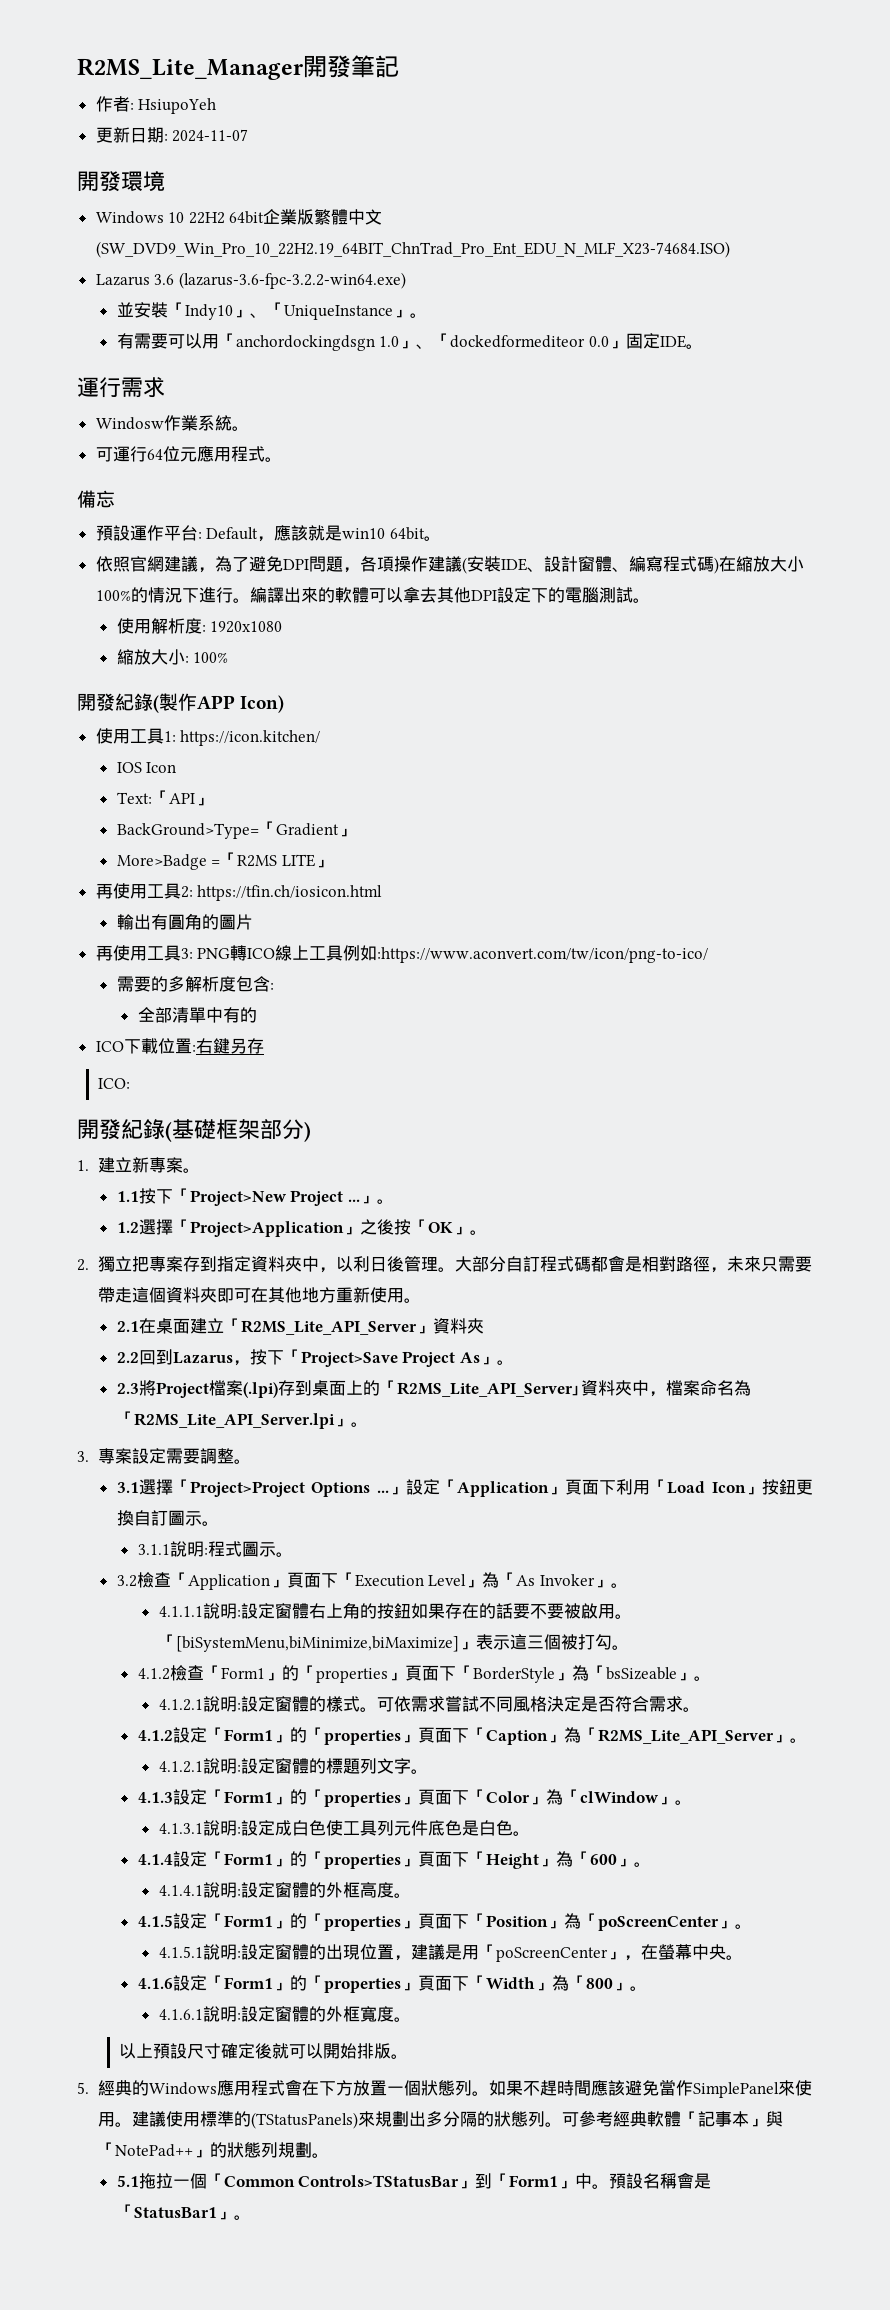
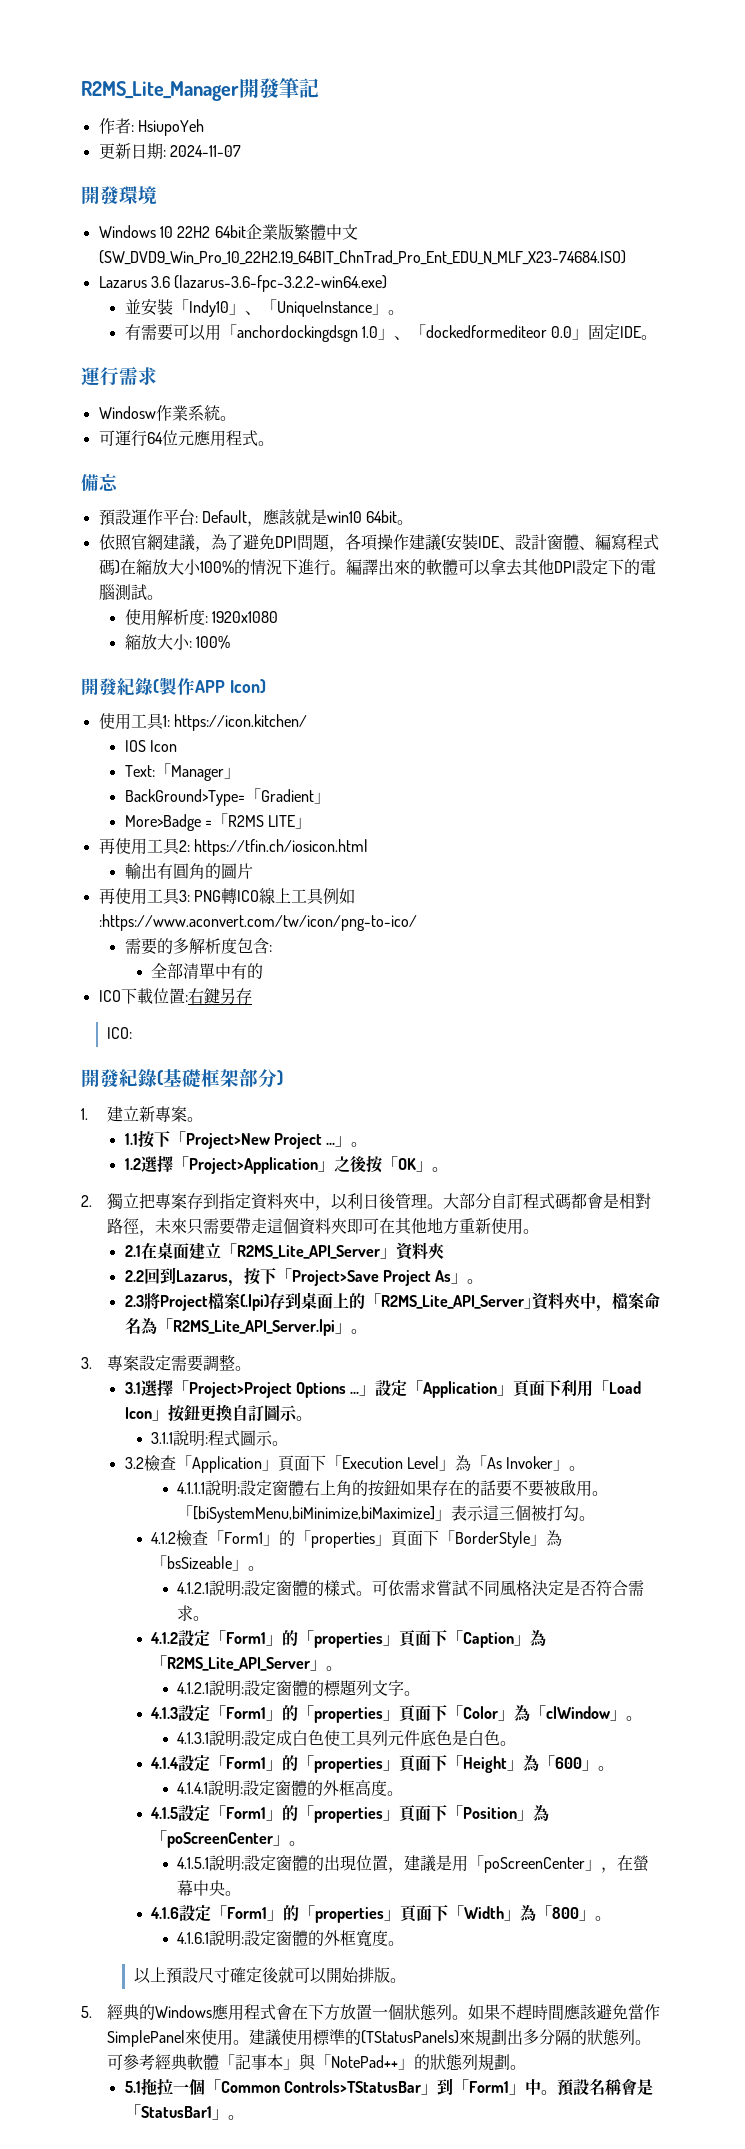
- Text:「API」
+ Text:「Manager」

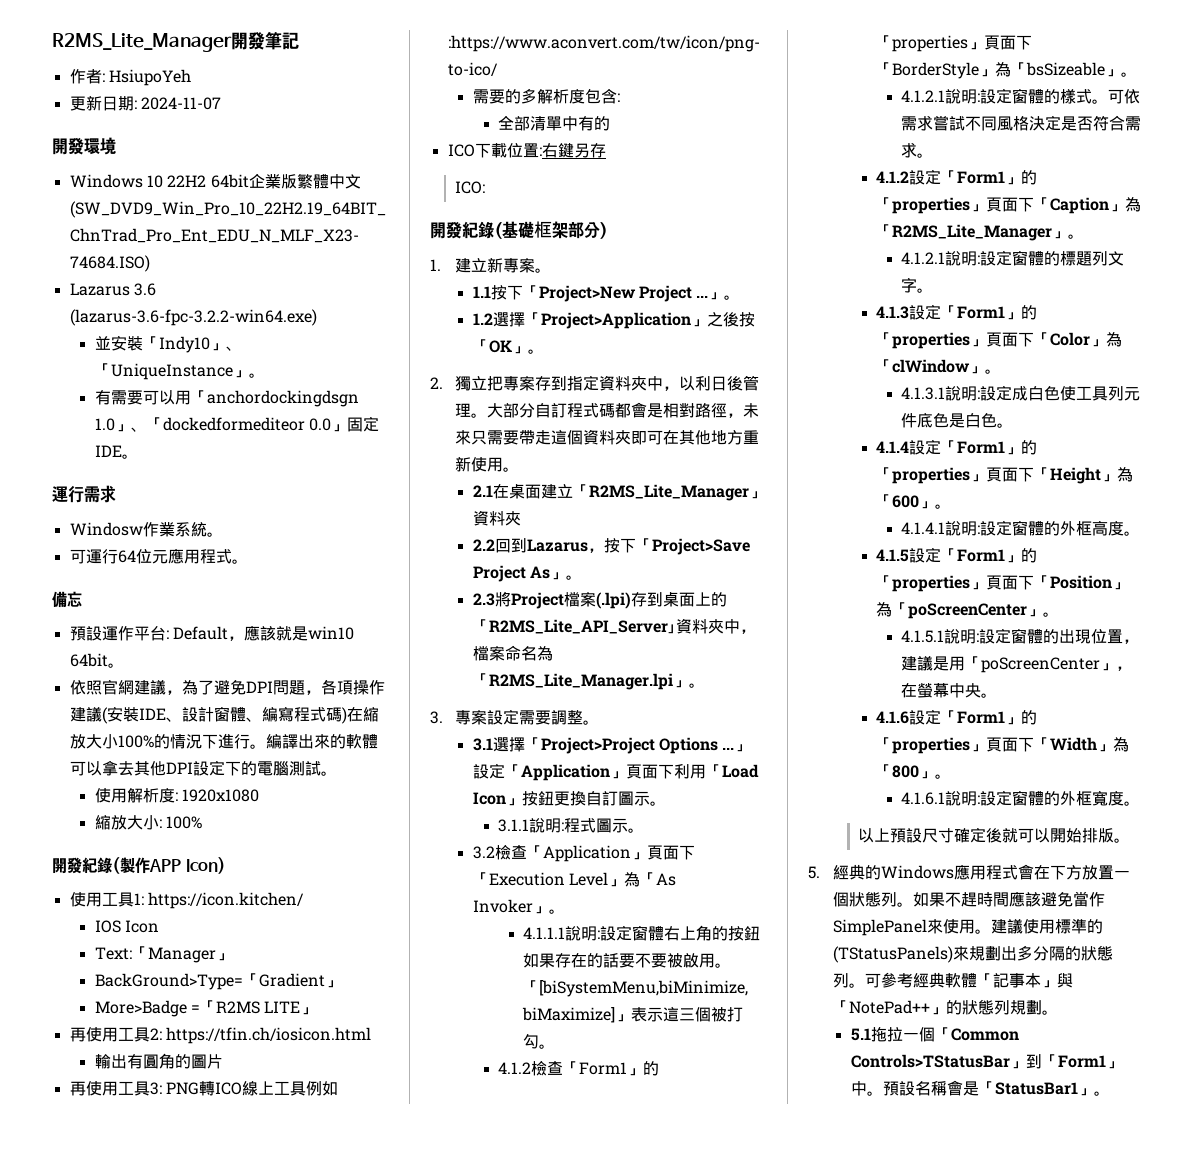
- 2.1在桌面建立「R2MS_Lite_API_Server」資料夾
+ 2.1在桌面建立「R2MS_Lite_Manager」資料夾
- 2.3將Project檔案(.lpi)存到桌面上的「R2MS_Lite_API_Server｣資料夾中，檔案命名為「R2MS_Lite_API_Server.lpi」。
+ 2.3將Project檔案(.lpi)存到桌面上的「R2MS_Lite_API_Server｣資料夾中，檔案命名為「R2MS_Lite_Manager.lpi」。
- 4.1.2設定「Form1」的「properties」頁面下「Caption」為「R2MS_Lite_API_Server」。
+ 4.1.2設定「Form1」的「properties」頁面下「Caption」為「R2MS_Lite_Manager」。

